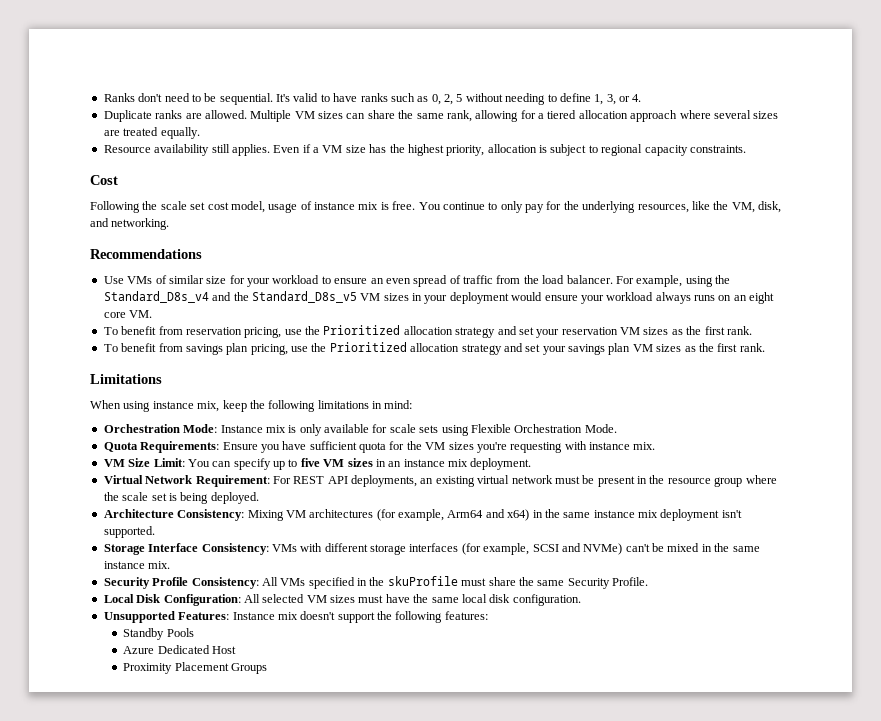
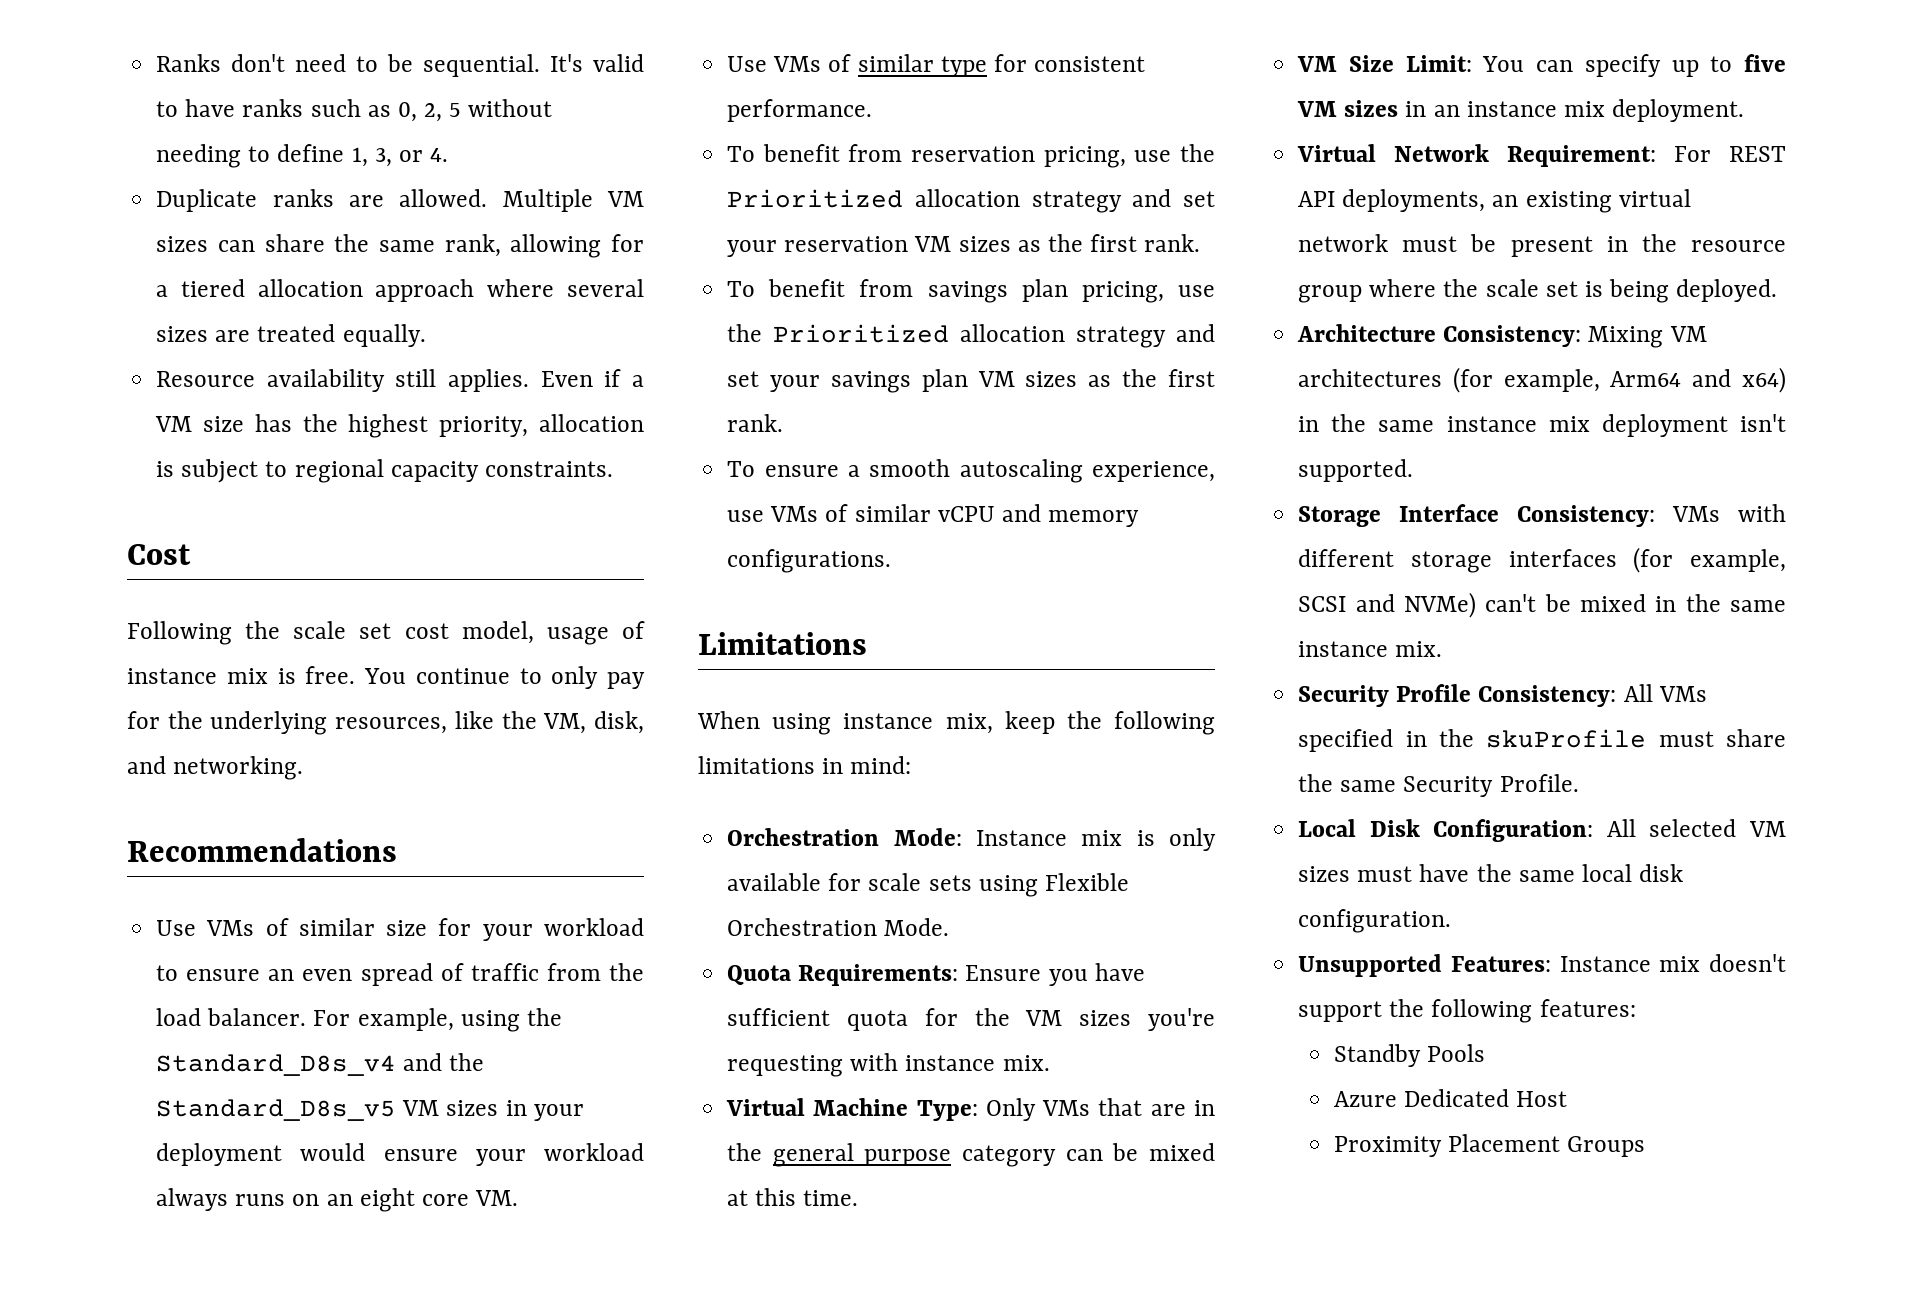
+ Use VMs of similar type for consistent performance.
+ To ensure a smooth autoscaling experience, use VMs of similar vCPU and memory configurations.
+ Virtual Machine Type: Only VMs that are in the general purpose category can be mixed at this time.

